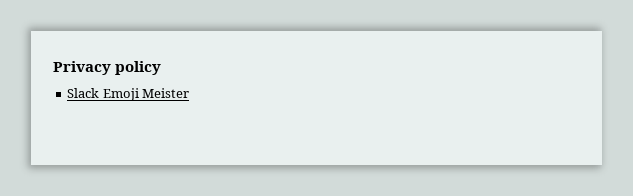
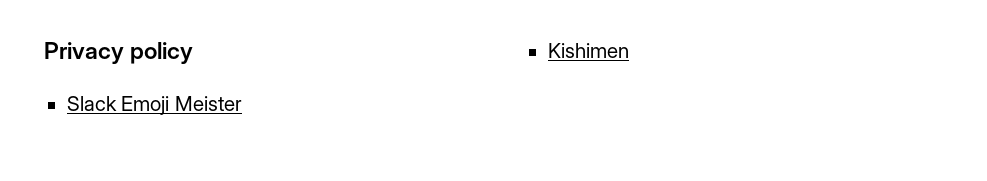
+ Kishimen

